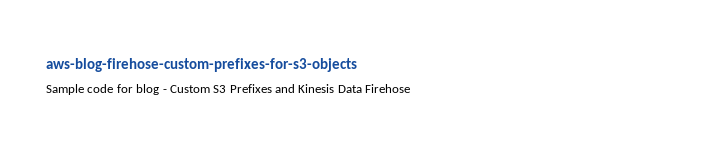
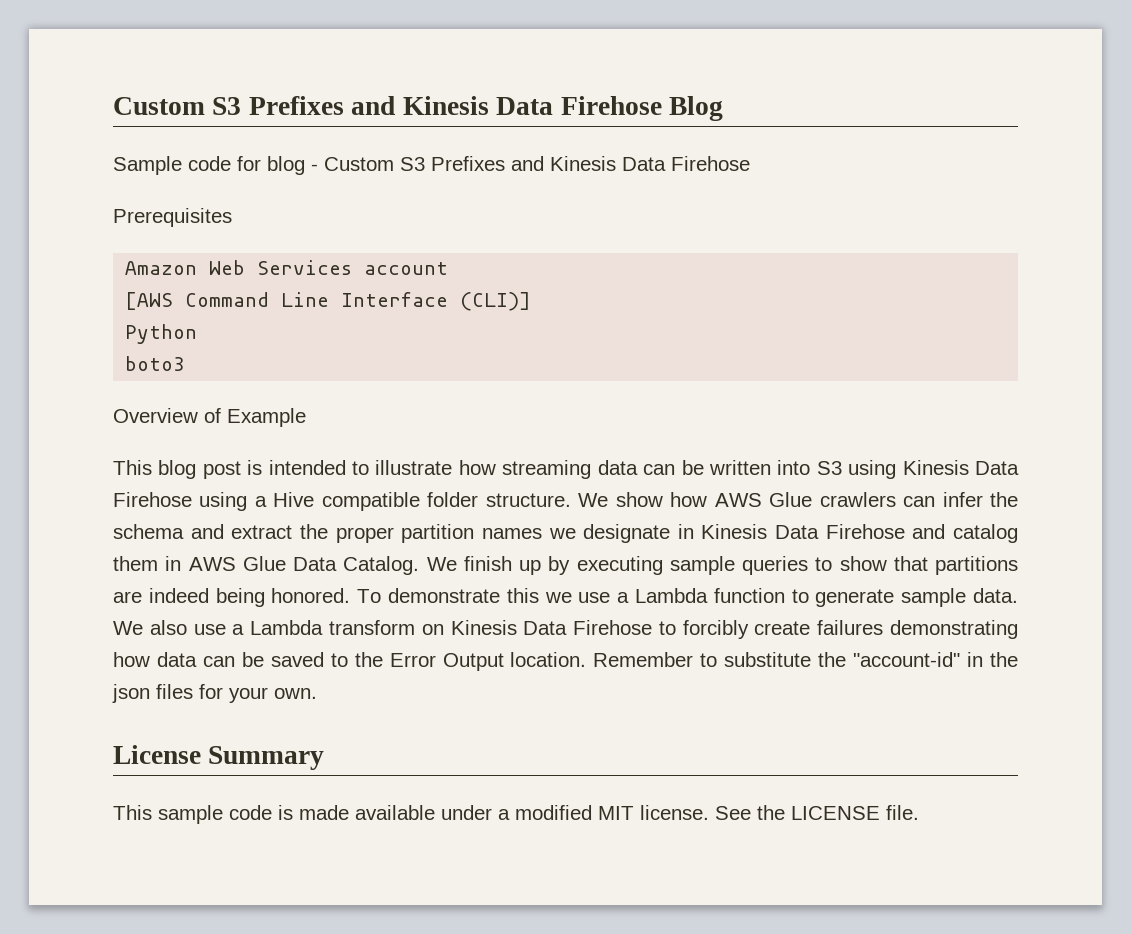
- aws-blog-firehose-custom-prefixes-for-s3-objects
+ Custom S3 Prefixes and Kinesis Data Firehose Blog
+ Prerequisites
+ Amazon Web Services account
+ [AWS Command Line Interface (CLI)]
+ Python
+ boto3
+ Overview of Example
+ This blog post is intended to illustrate how streaming data can be written into S3 using Kinesis Data Firehose using a Hive compatible folder structure. We show how AWS Glue crawlers can infer the schema and extract the proper partition names we designate in Kinesis Data Firehose and catalog them in AWS Glue Data Catalog. We finish up by executing sample queries to show that partitions are indeed being honored. To demonstrate this we use a Lambda function to generate sample data. We also use a Lambda transform on Kinesis Data Firehose to forcibly create failures demonstrating how data can be saved to the Error Output location. Remember to substitute the "account-id" in the json files for your own.
+ License Summary
+ This sample code is made available under a modified MIT license. See the LICENSE file.

